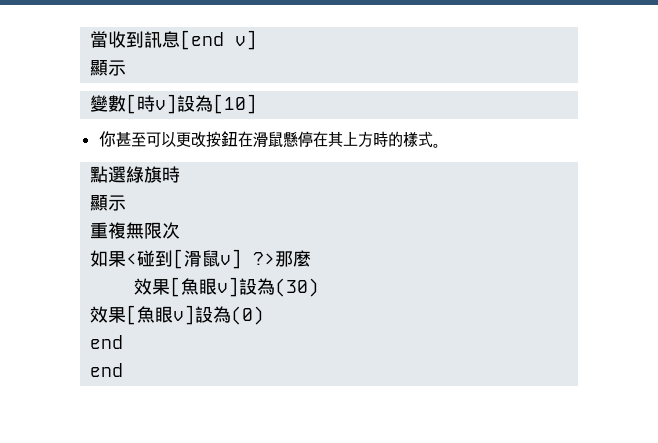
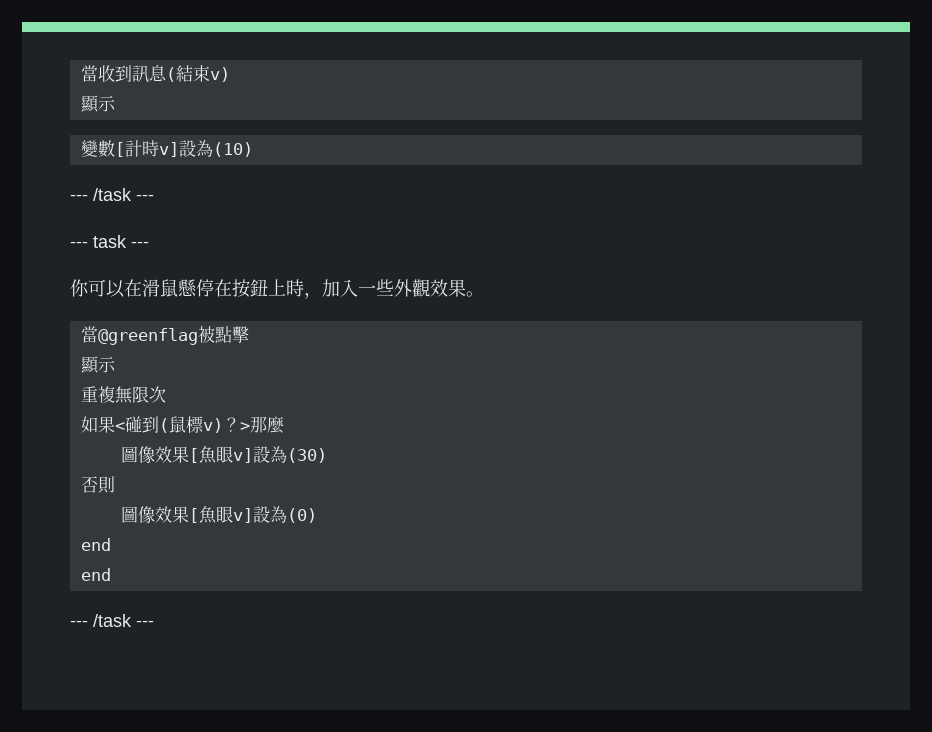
- 當收到訊息[end v]
+ 當收到訊息(結束v)
- 變數[時v]設為[10]
- 你甚至可以更改按鈕在滑鼠懸停在其上方時的樣式。
- 點選綠旗時
+ 變數[計時v]設為(10)
+ --- /task ---
+ --- task ---
+ 你可以在滑鼠懸停在按鈕上時，加入一些外觀效果。
+ 當@greenflag被點擊
- 如果<碰到[滑鼠v] ?>那麼
+ 如果<碰到(鼠標v)？>那麼
- 效果[魚眼v]設為(30)
+ 圖像效果[魚眼v]設為(30)
- 效果[魚眼v]設為(0)
+ 否則
+ 圖像效果[魚眼v]設為(0)
  end
  end
+ --- /task ---

